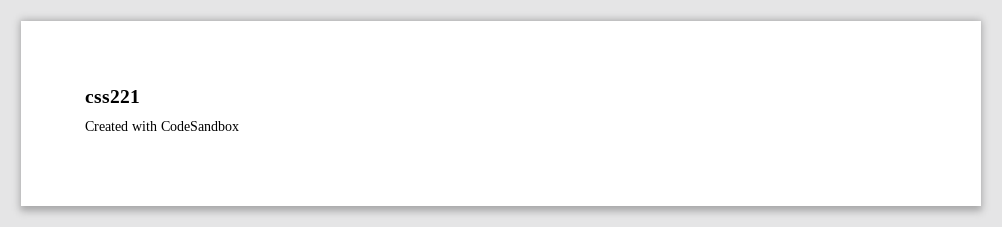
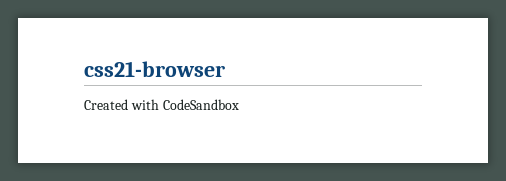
- css221
+ css21-browser

